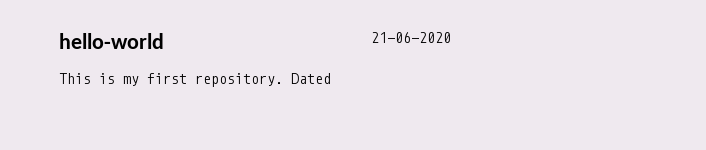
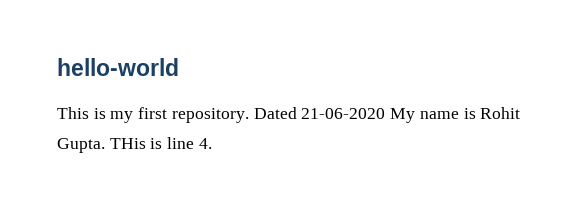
- Dated 21-06-2020
+ Dated 21-06-2020 My name is Rohit Gupta. THis is line 4.

